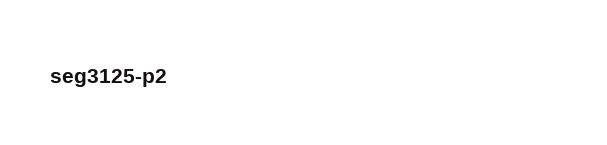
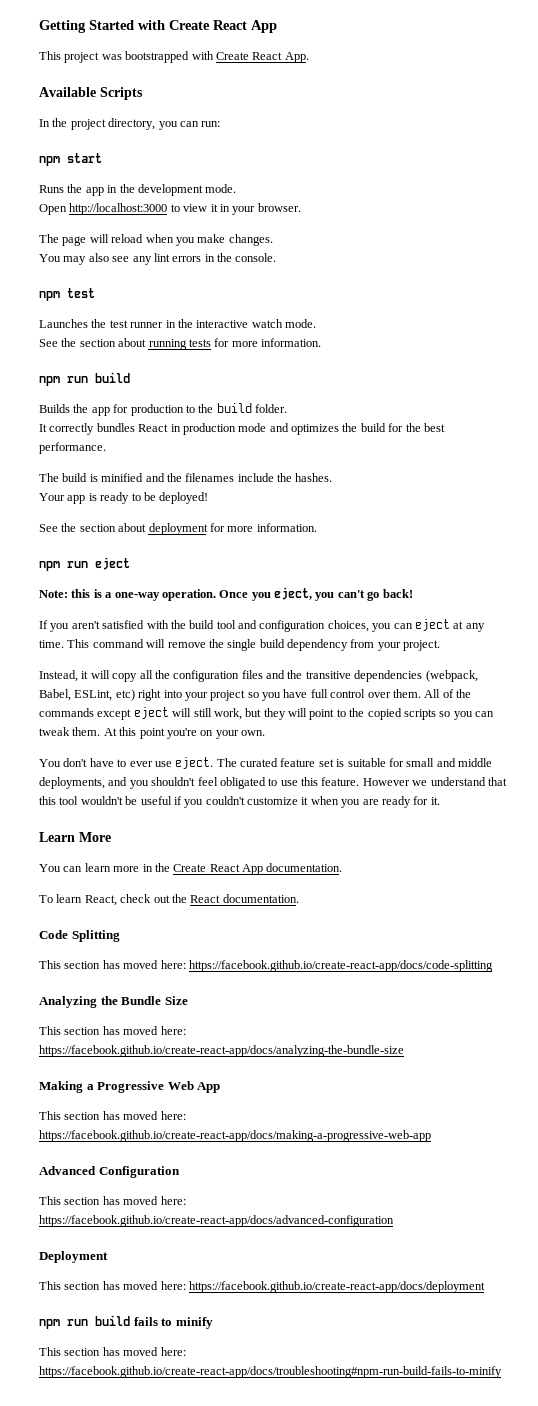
- seg3125-p2
+ Getting Started with Create React App
+ This project was bootstrapped with Create React App.
+ Available Scripts
+ In the project directory, you can run:
+ npm start
+ Runs the app in the development mode.
+ Open http://localhost:3000 to view it in your browser.
+ The page will reload when you make changes.
+ You may also see any lint errors in the console.
+ npm test
+ Launches the test runner in the interactive watch mode.
+ See the section about running tests for more information.
+ npm run build
+ Builds the app for production to the build folder.
+ It correctly bundles React in production mode and optimizes the build for the best performance.
+ The build is minified and the filenames include the hashes.
+ Your app is ready to be deployed!
+ See the section about deployment for more information.
+ npm run eject
+ Note: this is a one-way operation. Once you eject, you can't go back!
+ If you aren't satisfied with the build tool and configuration choices, you can eject at any time. This command will remove the single build dependency from your project.
+ Instead, it will copy all the configuration files and the transitive dependencies (webpack, Babel, ESLint, etc) right into your project so you have full control over them. All of the commands except eject will still work, but they will point to the copied scripts so you can tweak them. At this point you're on your own.
+ You don't have to ever use eject. The curated feature set is suitable for small and middle deployments, and you shouldn't feel obligated to use this feature. However we understand that this tool wouldn't be useful if you couldn't customize it when you are ready for it.
+ Learn More
+ You can learn more in the Create React App documentation.
+ To learn React, check out the React documentation.
+ Code Splitting
+ This section has moved here: https://facebook.github.io/create-react-app/docs/code-splitting
+ Analyzing the Bundle Size
+ This section has moved here: https://facebook.github.io/create-react-app/docs/analyzing-the-bundle-size
+ Making a Progressive Web App
+ This section has moved here: https://facebook.github.io/create-react-app/docs/making-a-progressive-web-app
+ Advanced Configuration
+ This section has moved here: https://facebook.github.io/create-react-app/docs/advanced-configuration
+ Deployment
+ This section has moved here: https://facebook.github.io/create-react-app/docs/deployment
+ npm run build fails to minify
+ This section has moved here: https://facebook.github.io/create-react-app/docs/troubleshooting#npm-run-build-fails-to-minify

